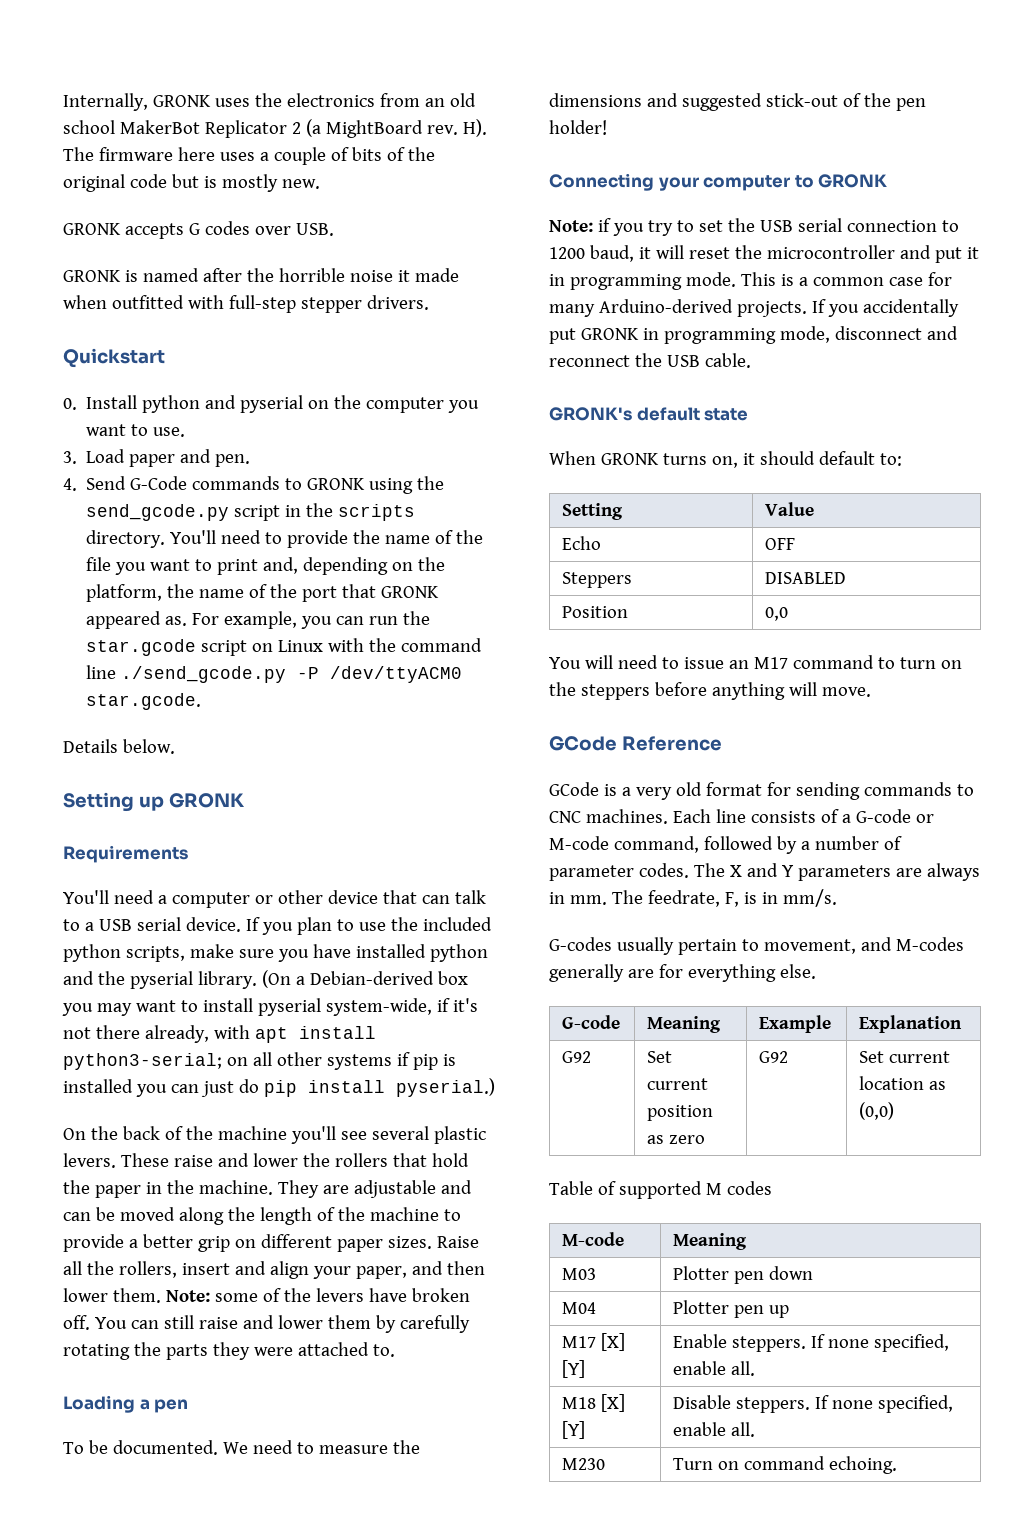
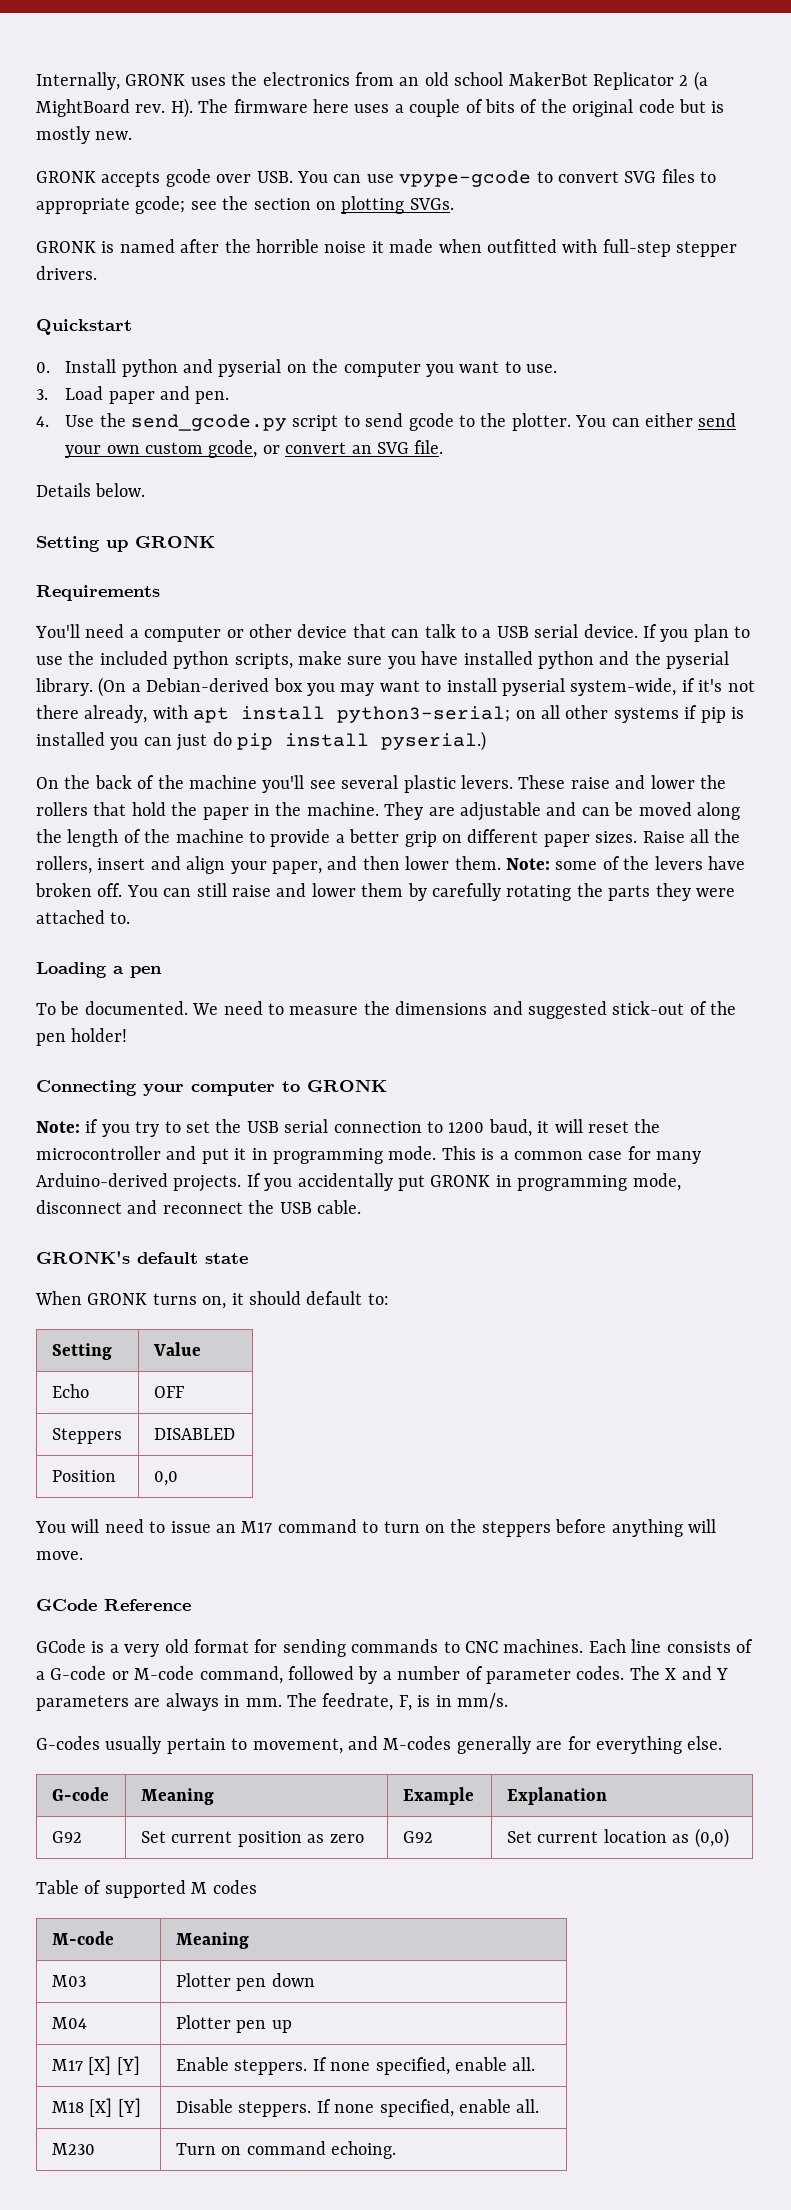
- GRONK accepts G codes over USB.
+ GRONK accepts gcode over USB. You can use vpype-gcode to convert SVG files to appropriate gcode; see the section on plotting SVGs.
- 4. Send G-Code commands to GRONK using the send_gcode.py script in the scripts directory. You'll need to provide the name of the file you want to print and, depending on the platform, the name of the port that GRONK appeared as. For example, you can run the star.gcode script on Linux with the command line ./send_gcode.py -P /dev/ttyACM0 star.gcode.
+ 4. Use the send_gcode.py script to send gcode to the plotter. You can either send your own custom gcode, or convert an SVG file.

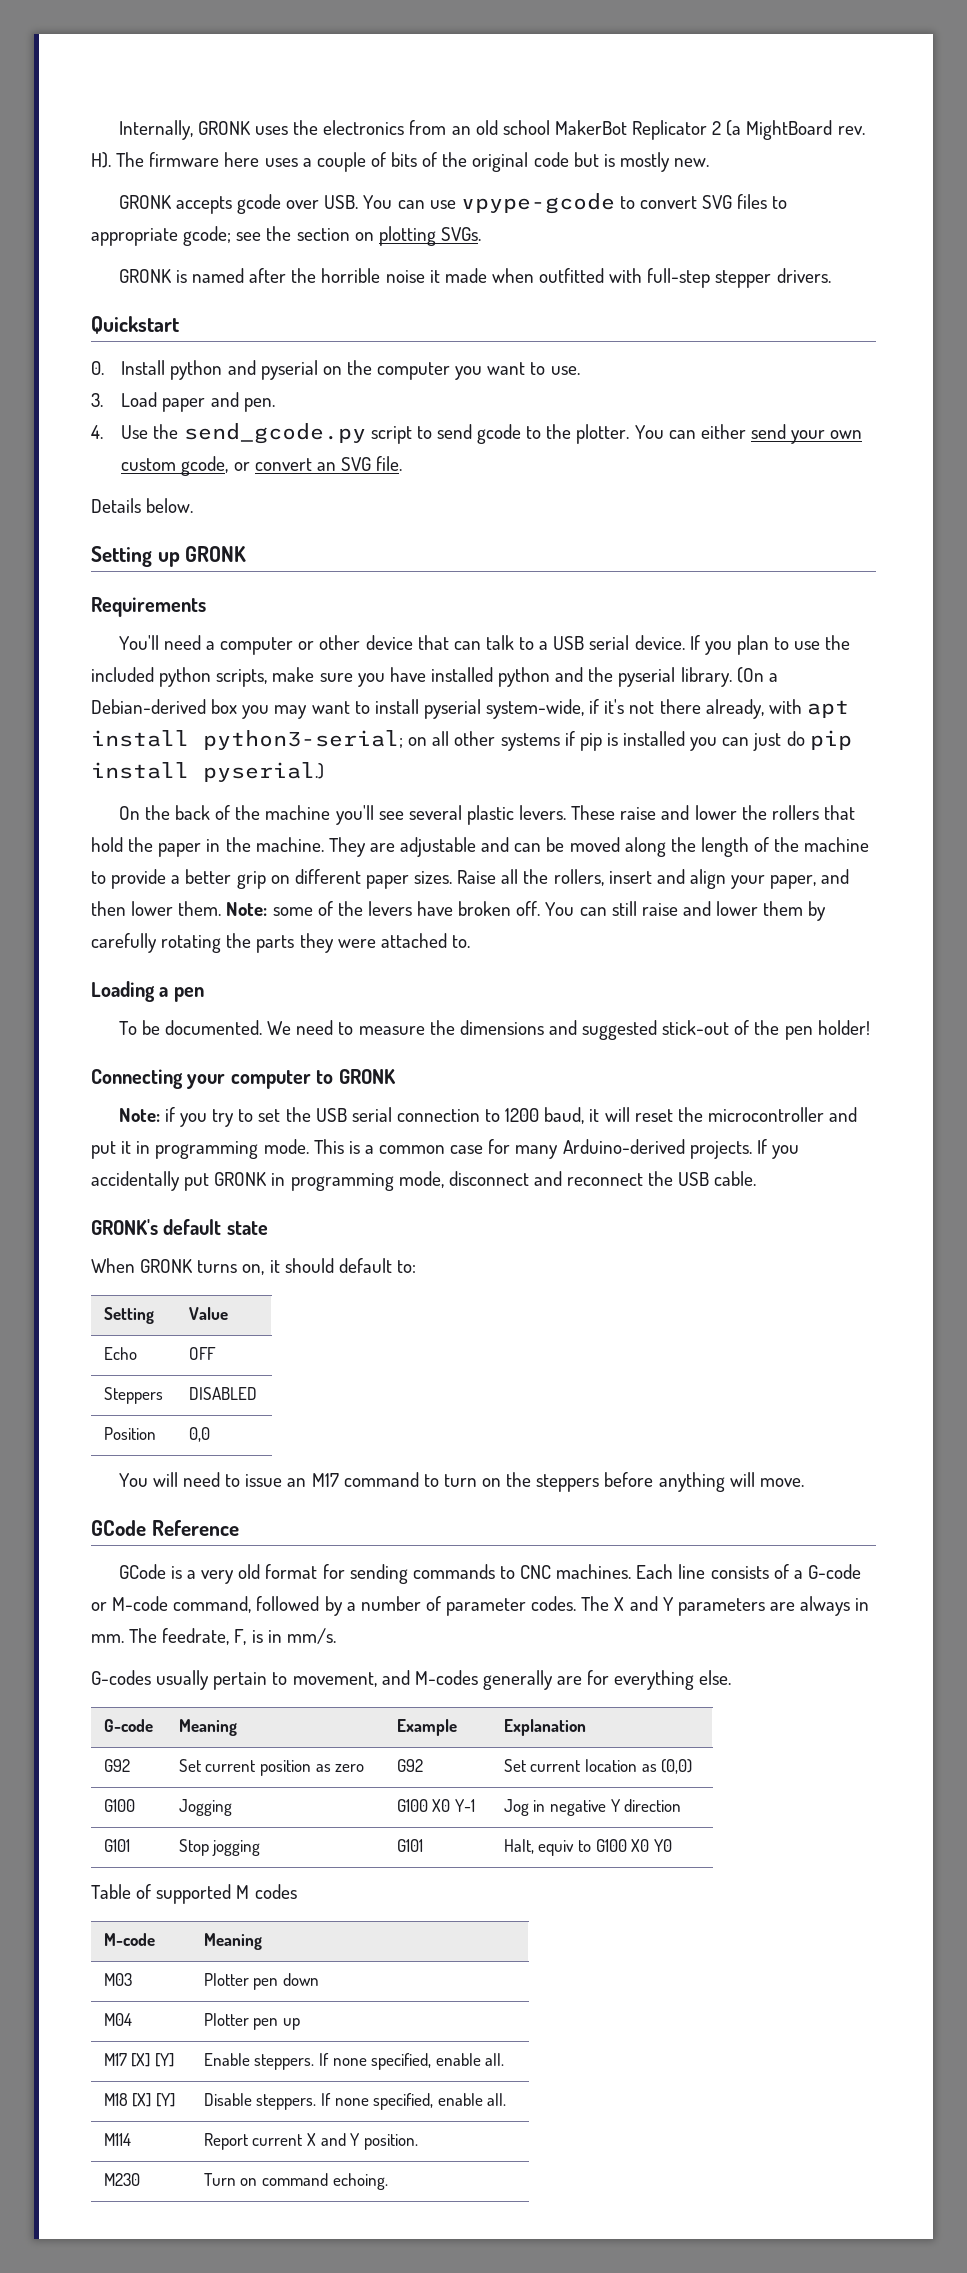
+ G100 | Jogging | G100 X0 Y-1 | Jog in negative Y direction
+ G101 | Stop jogging | G101 | Halt, equiv to G100 X0 Y0
+ M114 | Report current X and Y position.

